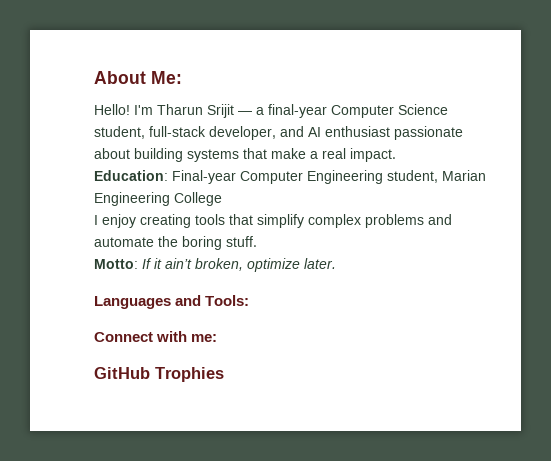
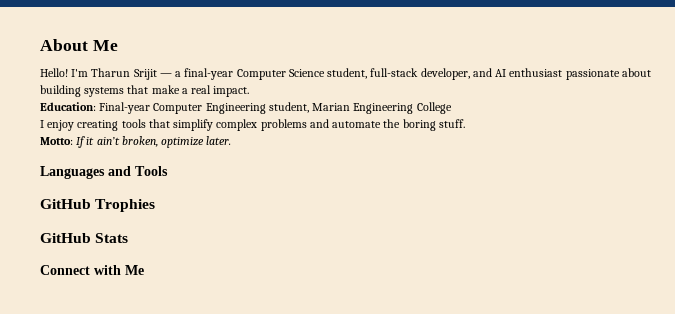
- About Me:
+ About Me
- Languages and Tools:
+ Languages and Tools
+ GitHub Trophies
+ GitHub Stats
- Connect with me:
- GitHub Trophies
+ Connect with Me

